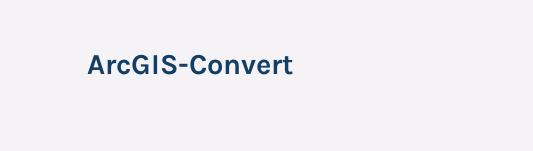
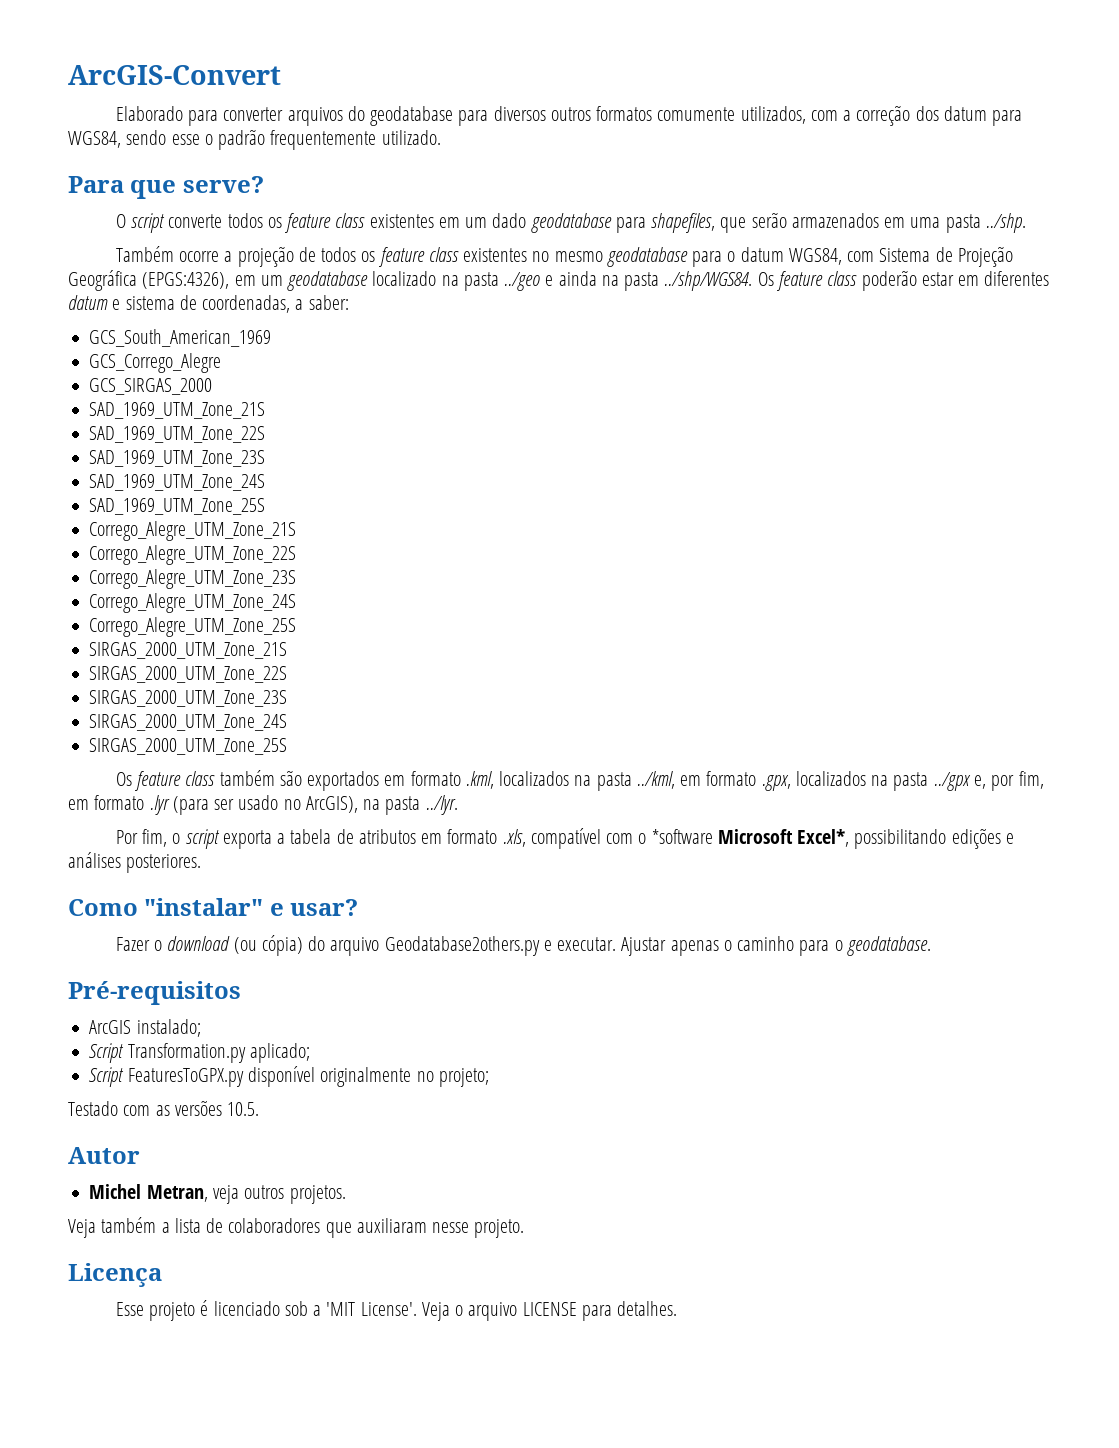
+ Elaborado para converter arquivos do geodatabase para diversos outros formatos comumente utilizados, com a correção dos datum para WGS84, sendo esse o padrão frequentemente utilizado.
+ Para que serve?
+ O script converte todos os feature class existentes em um dado geodatabase para shapefiles, que serão armazenados em uma pasta ../shp.
+ Também ocorre a projeção de todos os feature class existentes no mesmo geodatabase para o datum WGS84, com Sistema de Projeção Geográfica (EPGS:4326), em um geodatabase localizado na pasta ../geo e ainda na pasta ../shp/WGS84. Os feature class poderão estar em diferentes datum e sistema de coordenadas, a saber:
+ GCS_South_American_1969
+ GCS_Corrego_Alegre
+ GCS_SIRGAS_2000
+ SAD_1969_UTM_Zone_21S
+ SAD_1969_UTM_Zone_22S
+ SAD_1969_UTM_Zone_23S
+ SAD_1969_UTM_Zone_24S
+ SAD_1969_UTM_Zone_25S
+ Corrego_Alegre_UTM_Zone_21S
+ Corrego_Alegre_UTM_Zone_22S
+ Corrego_Alegre_UTM_Zone_23S
+ Corrego_Alegre_UTM_Zone_24S
+ Corrego_Alegre_UTM_Zone_25S
+ SIRGAS_2000_UTM_Zone_21S
+ SIRGAS_2000_UTM_Zone_22S
+ SIRGAS_2000_UTM_Zone_23S
+ SIRGAS_2000_UTM_Zone_24S
+ SIRGAS_2000_UTM_Zone_25S
+ Os feature class também são exportados em formato .kml, localizados na pasta ../kml, em formato .gpx, localizados na pasta ../gpx e, por fim, em formato .lyr (para ser usado no ArcGIS), na pasta ../lyr.
+ Por fim, o script exporta a tabela de atributos em formato .xls, compatível com o *software Microsoft Excel*, possibilitando edições e análises posteriores.
+ Como "instalar" e usar?
+ Fazer o download (ou cópia) do arquivo Geodatabase2others.py e executar. Ajustar apenas o caminho para o geodatabase.
+ Pré-requisitos
+ ArcGIS instalado;
+ Script Transformation.py aplicado;
+ Script FeaturesToGPX.py disponível originalmente no projeto;
+ Testado com as versões 10.5.
+ Autor
+ Michel Metran, veja outros projetos.
+ Veja também a lista de colaboradores que auxiliaram nesse projeto.
+ Licença
+ Esse projeto é licenciado sob a 'MIT License'. Veja o arquivo LICENSE para detalhes.

